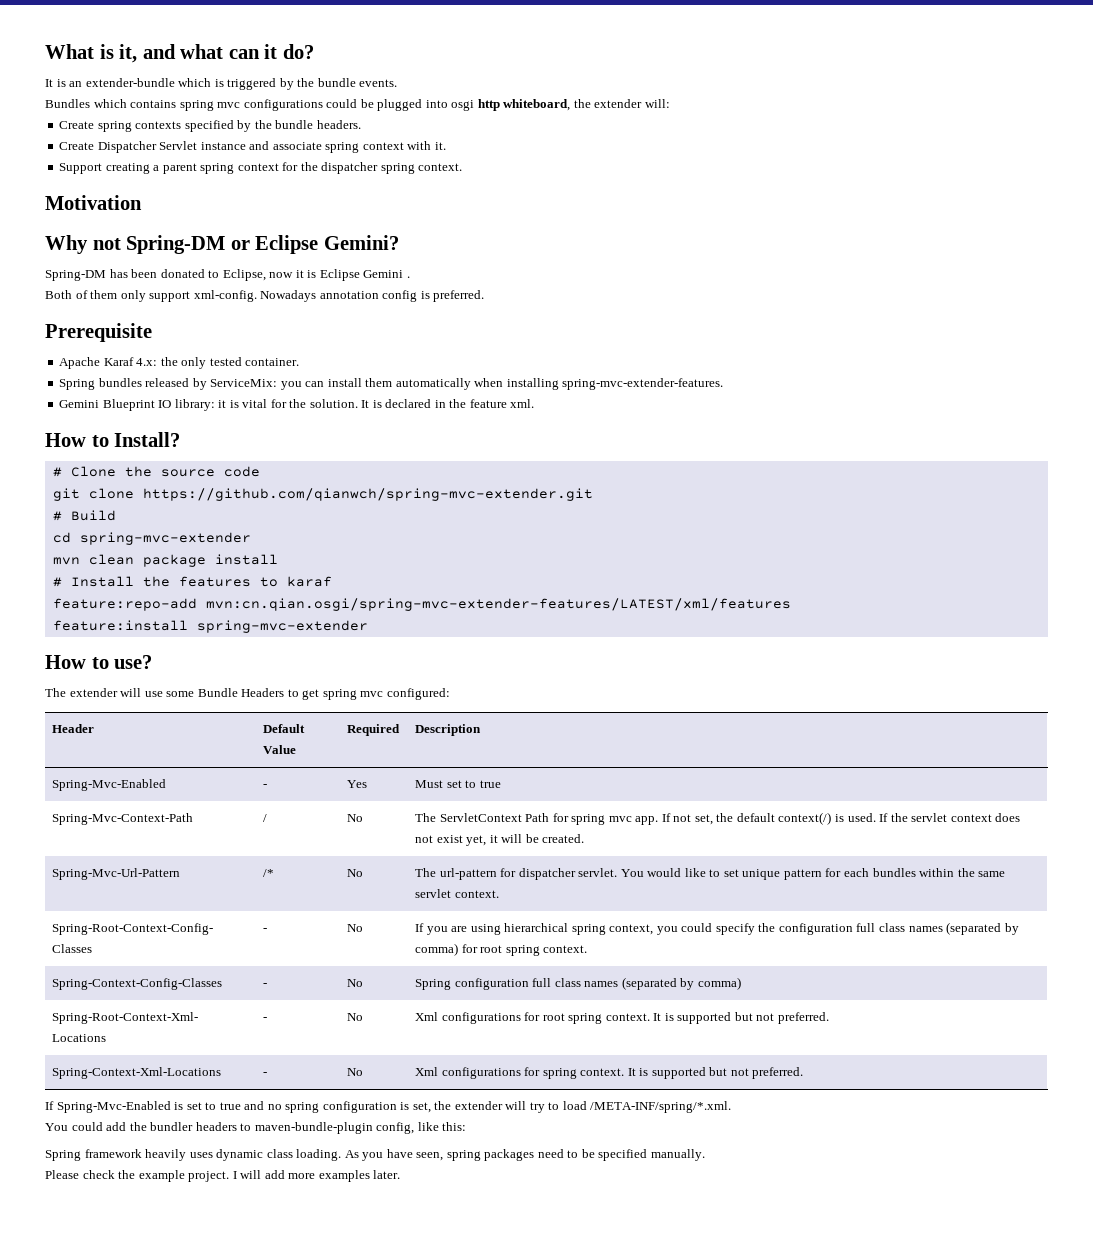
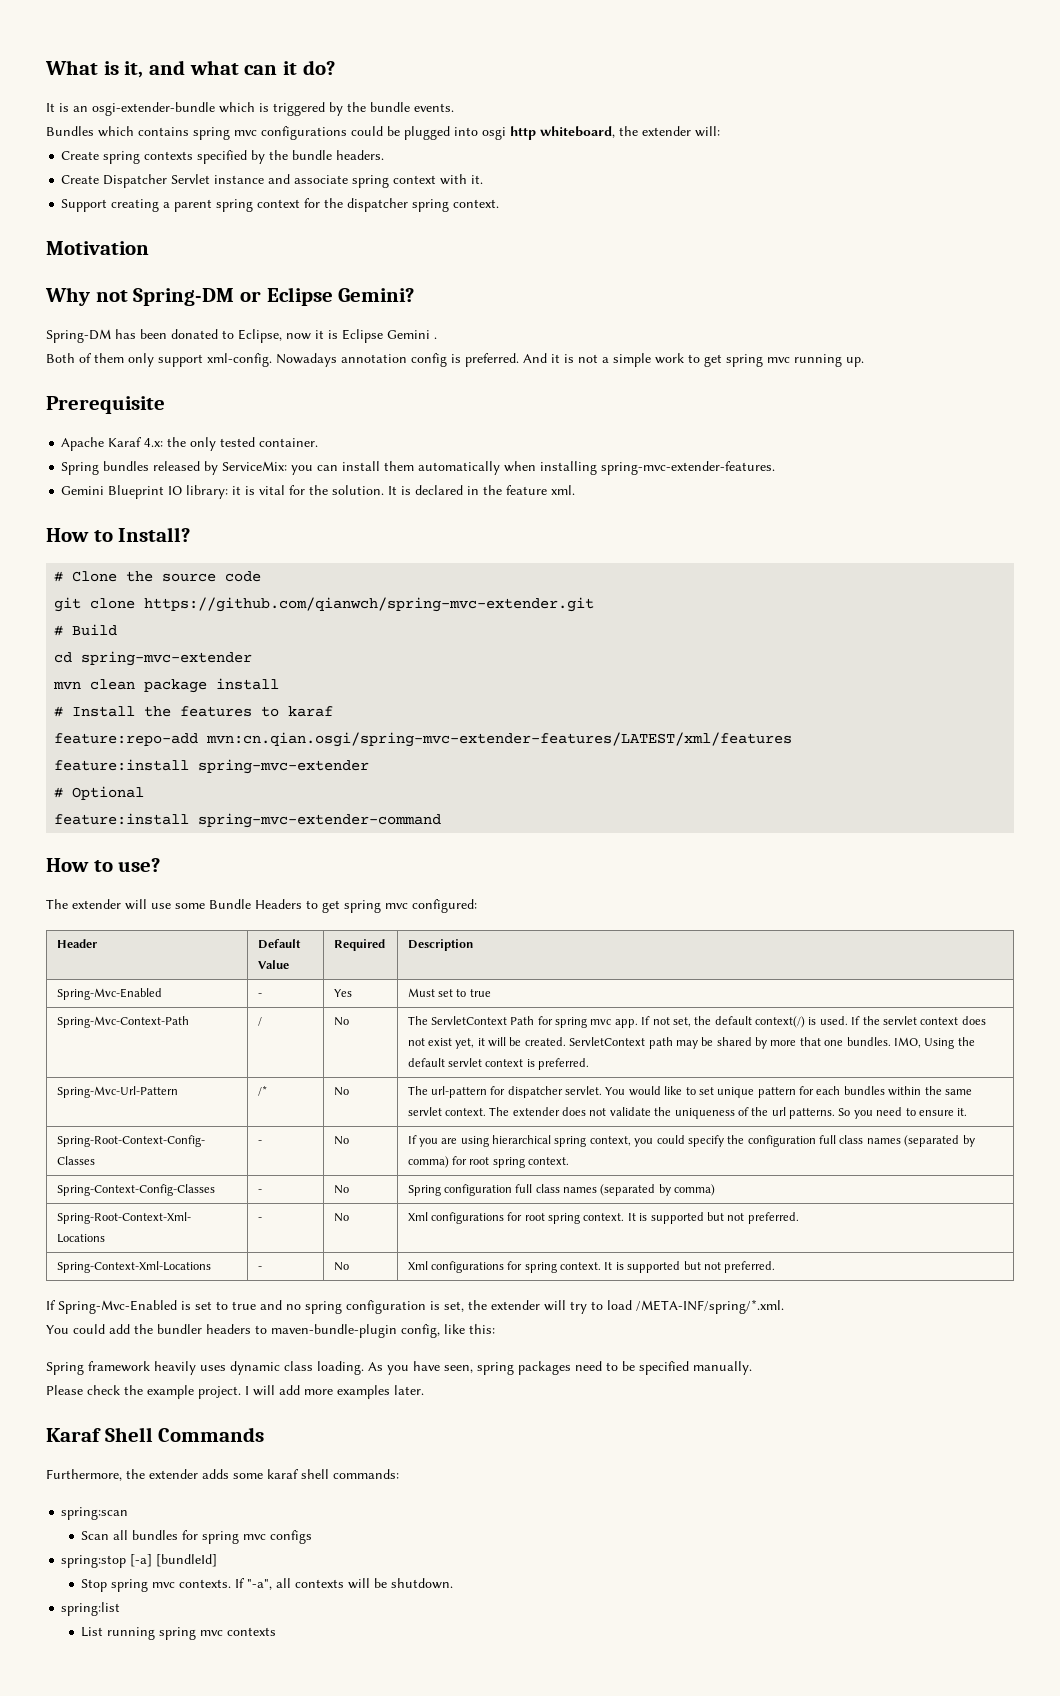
- It is an extender-bundle which is triggered by the bundle events.
+ It is an osgi-extender-bundle which is triggered by the bundle events.
+ And it is not a simple work to get spring mvc running up.
+ # Optional
+ feature:install spring-mvc-extender-command
+ ServletContext path may be shared by more that one bundles. IMO, Using the default servlet context is preferred.
- Spring-Mvc-Url-Pattern | /* | No | The url-pattern for dispatcher servlet. You would like to set unique pattern for each bundles within the same servlet context.
+ Spring-Mvc-Url-Pattern | /* | No | The url-pattern for dispatcher servlet. You would like to set unique pattern for each bundles within the same servlet context. The extender does not validate the uniqueness of the url patterns. So you need to ensure it.
+ Karaf Shell Commands
+ Furthermore, the extender adds some karaf shell commands:
+ spring:scan
+ Scan all bundles for spring mvc configs
+ spring:stop [-a] [bundleId]
+ Stop spring mvc contexts. If "-a", all contexts will be shutdown.
+ spring:list
+ List running spring mvc contexts

